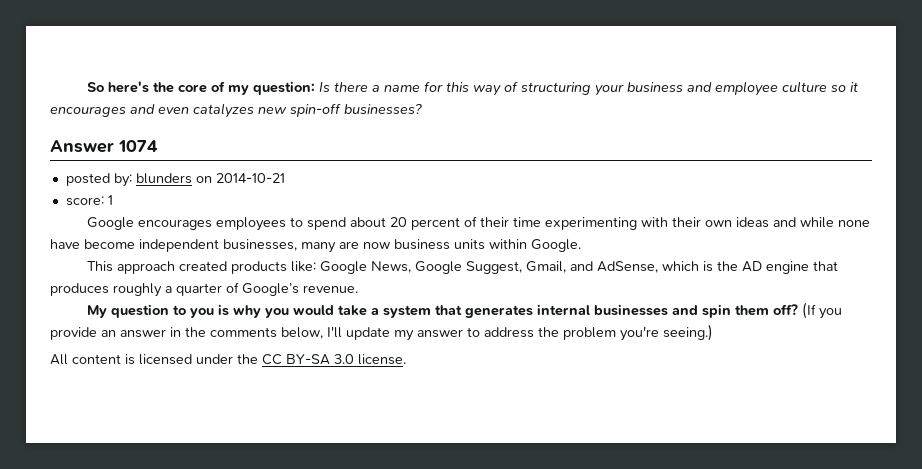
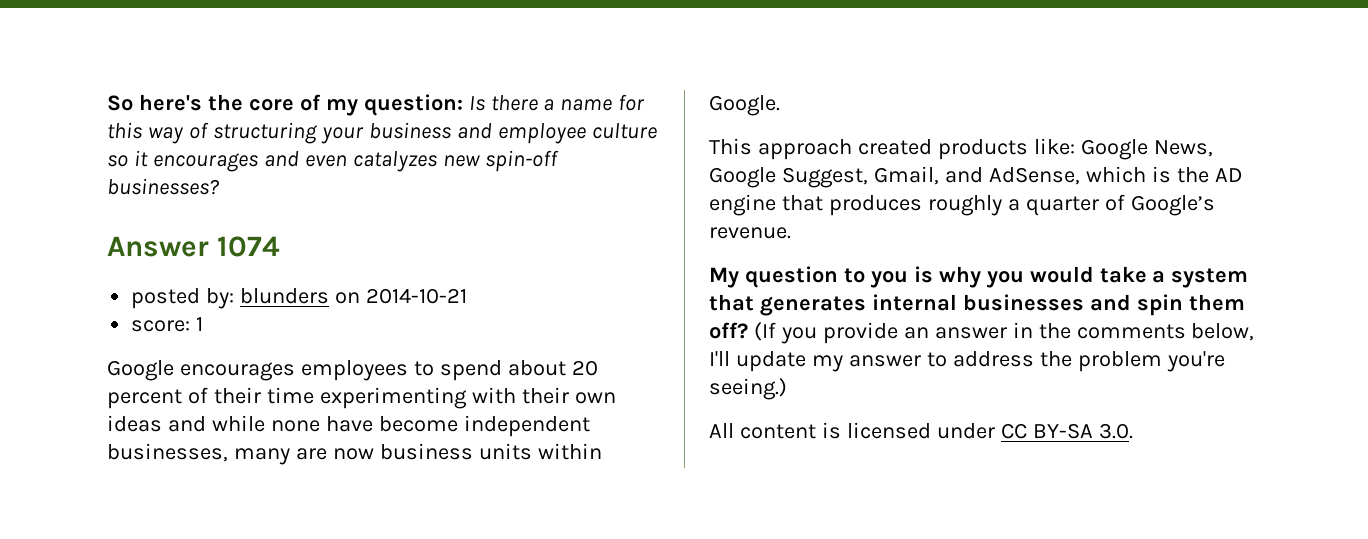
- All content is licensed under the CC BY-SA 3.0 license.
+ All content is licensed under CC BY-SA 3.0.

